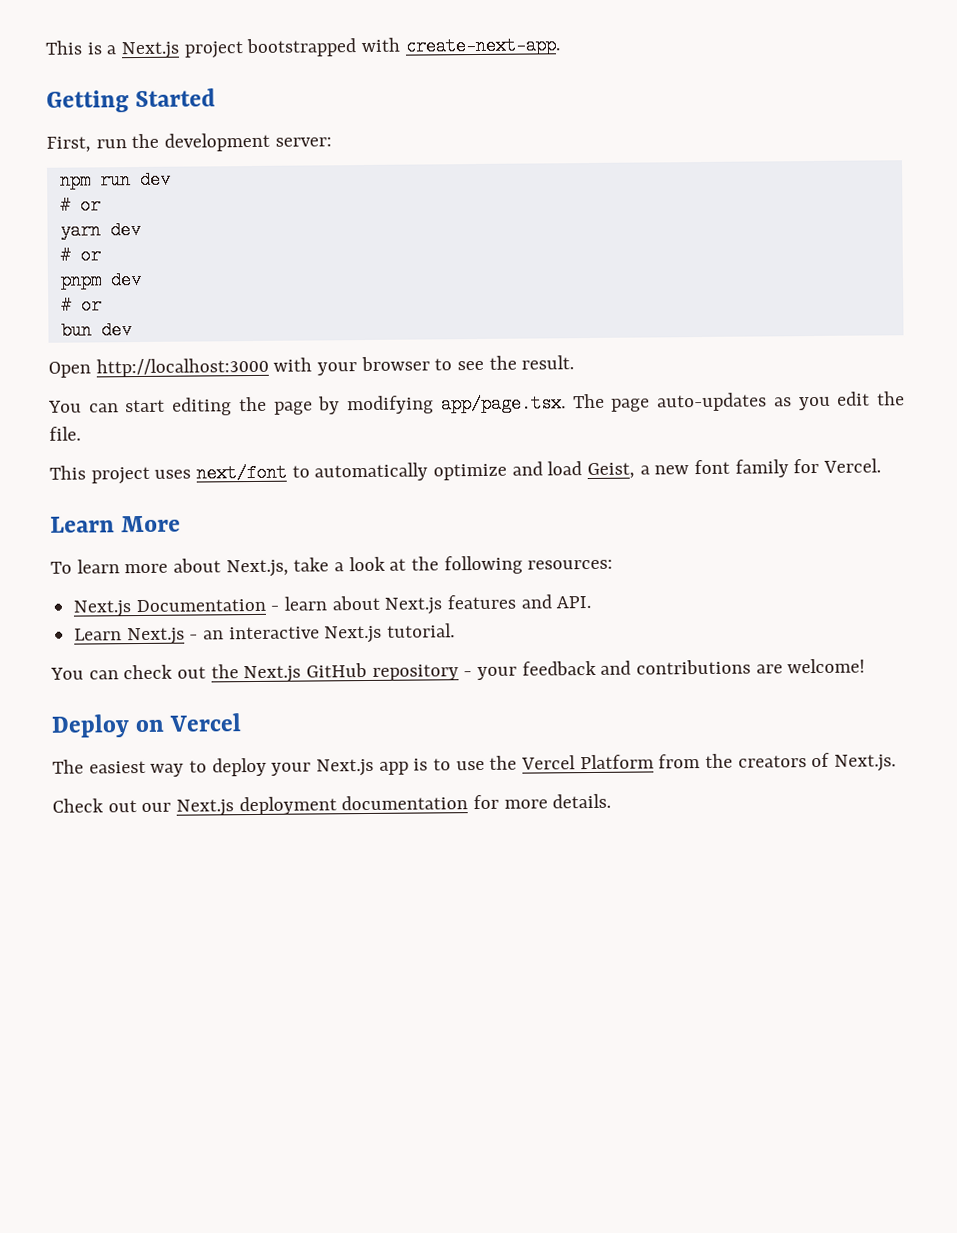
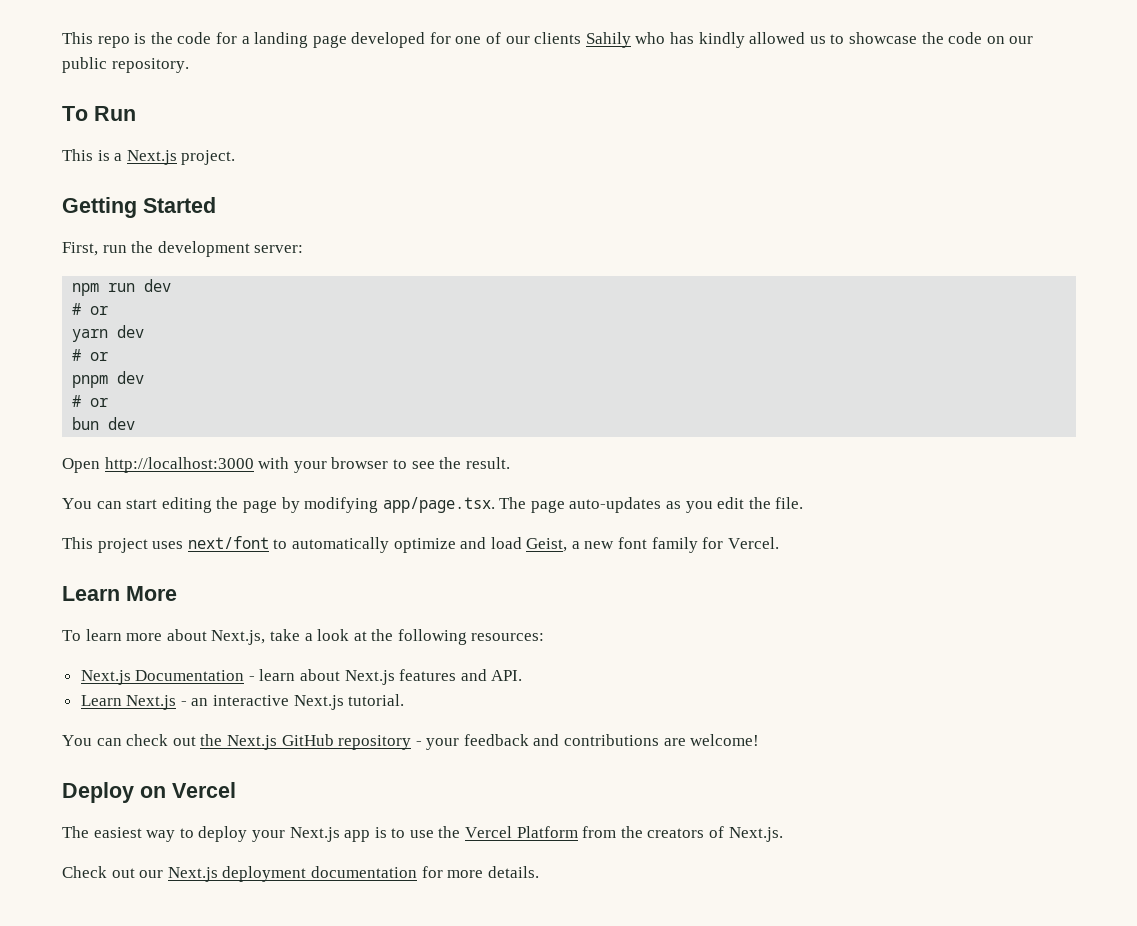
- This is a Next.js project bootstrapped with create-next-app.
+ This repo is the code for a landing page developed for one of our clients Sahily who has kindly allowed us to showcase the code on our public repository.
+ To Run
+ This is a Next.js project.

